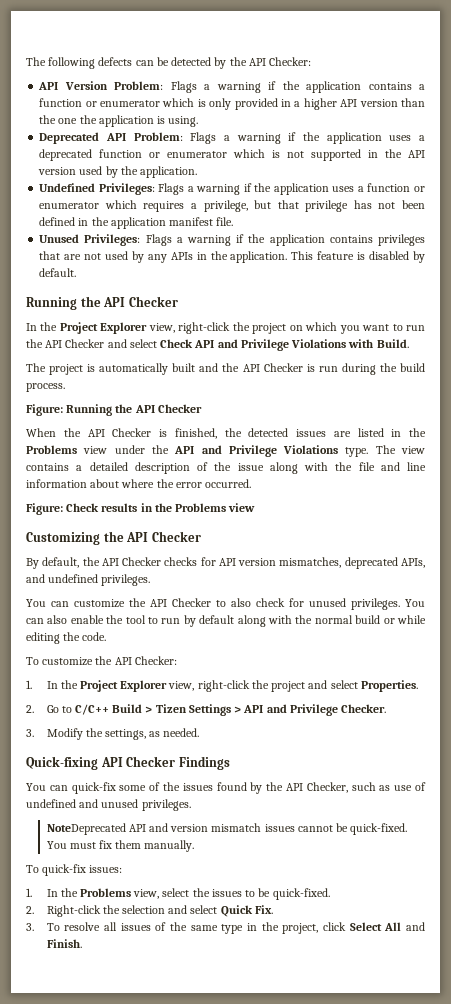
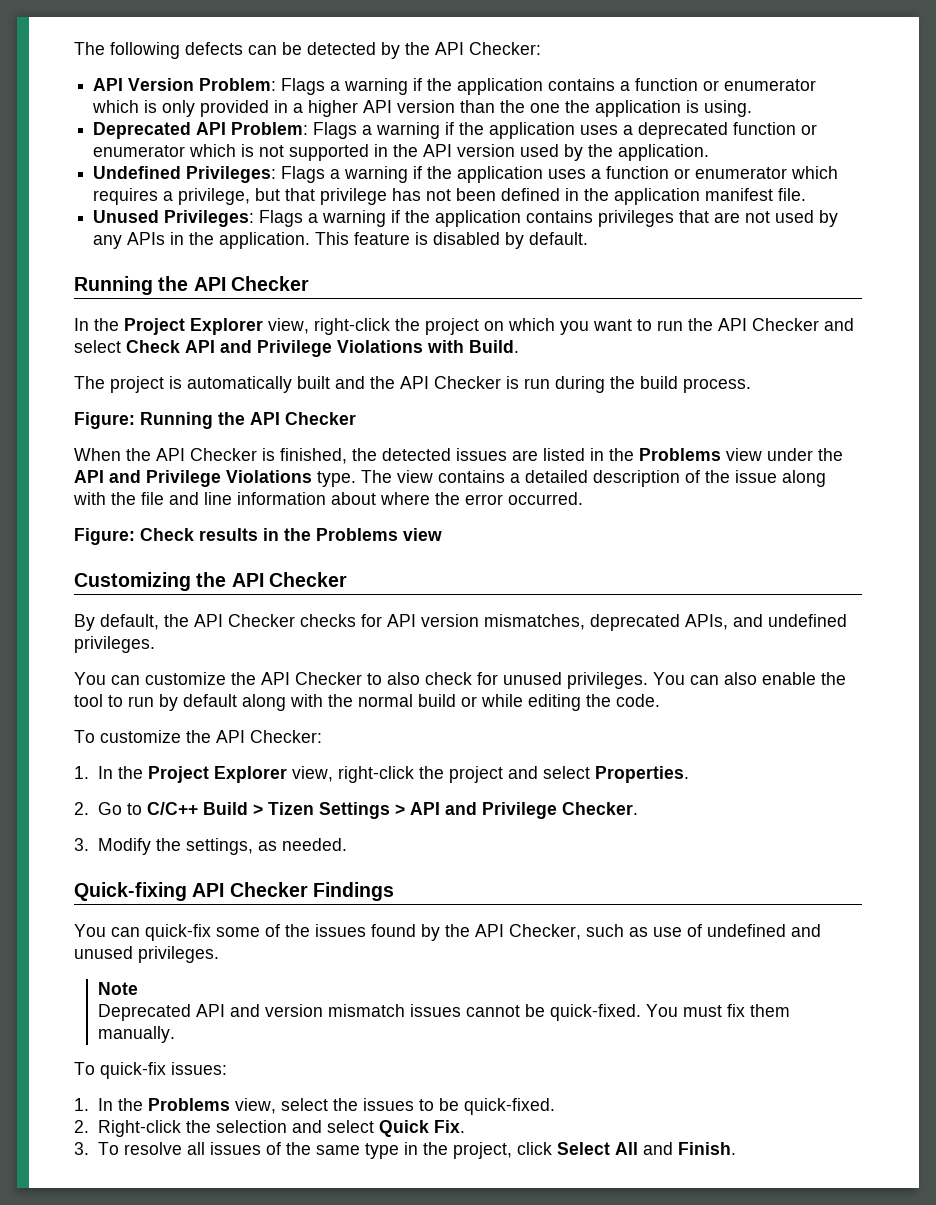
- NoteDeprecated API and version mismatch issues cannot be quick-fixed.
+ Note
+ Deprecated API and version mismatch issues cannot be quick-fixed.

